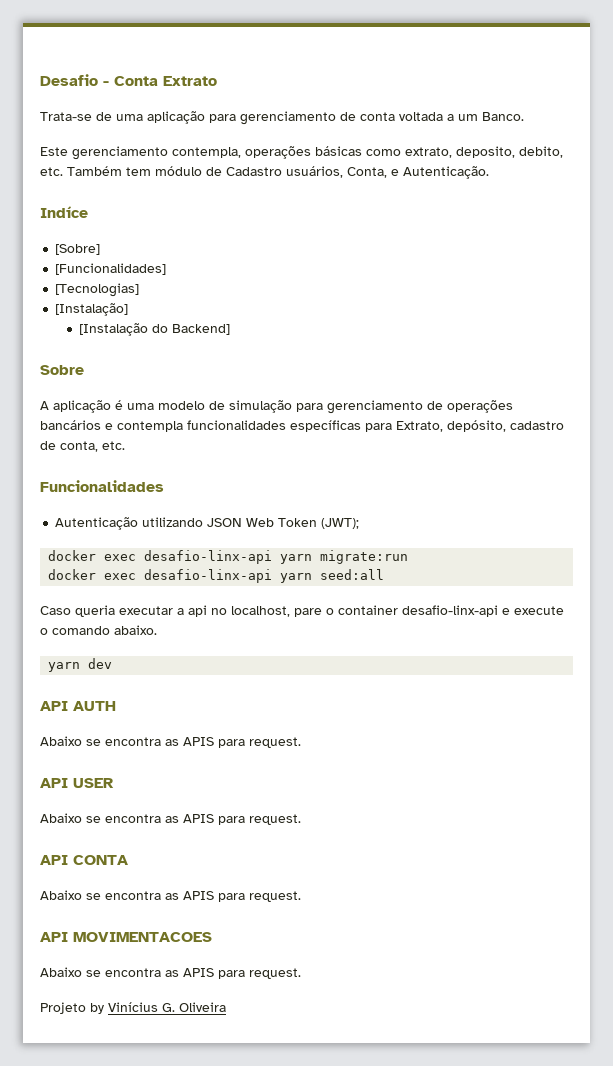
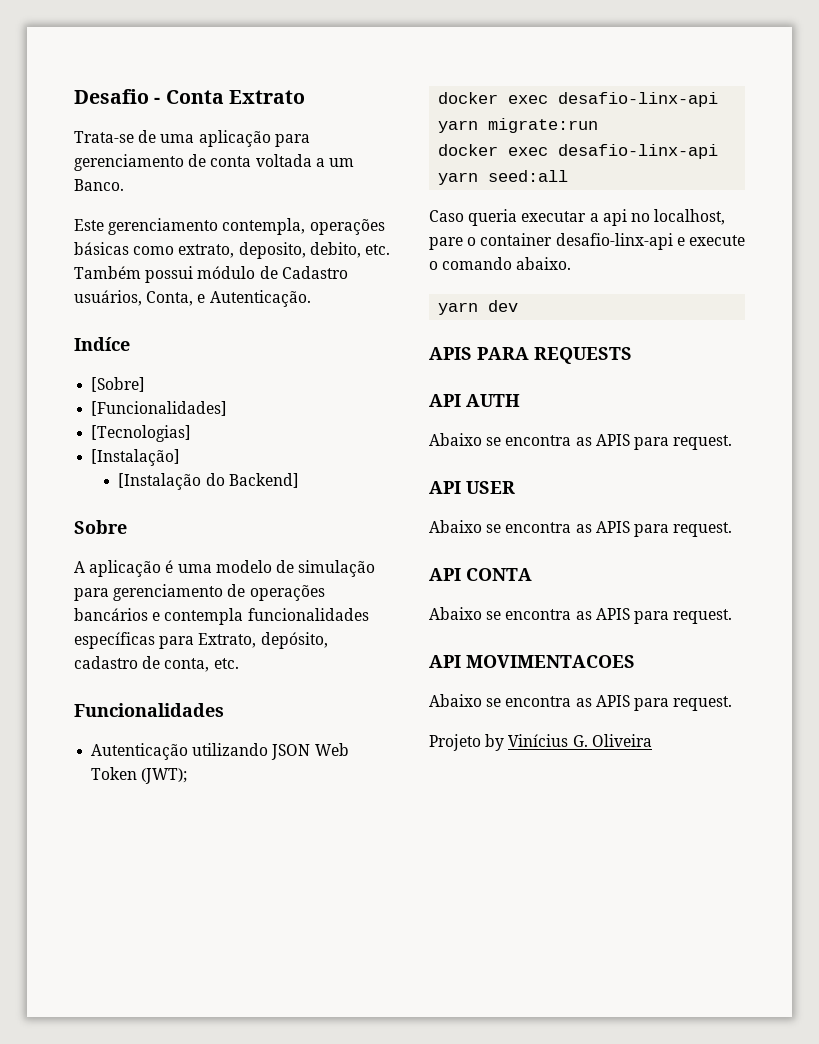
- Este gerenciamento contempla, operações básicas como extrato, deposito, debito, etc. Também tem módulo de Cadastro usuários, Conta, e Autenticação.
+ Este gerenciamento contempla, operações básicas como extrato, deposito, debito, etc. Também possui módulo de Cadastro usuários, Conta, e Autenticação.
+ APIS PARA REQUESTS

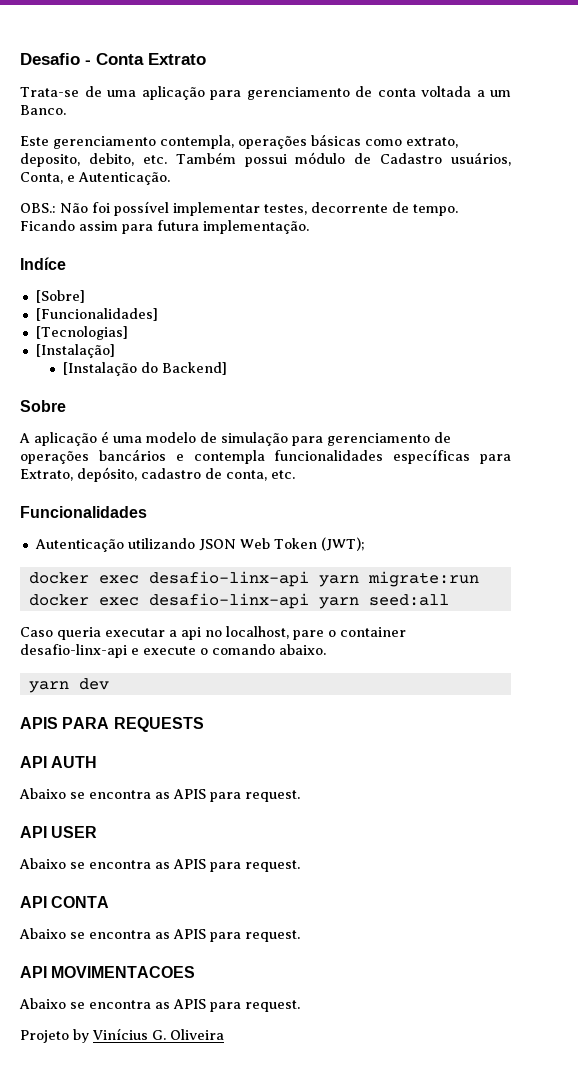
+ OBS.: Não foi possível implementar testes, decorrente de tempo. Ficando assim para futura implementação.

